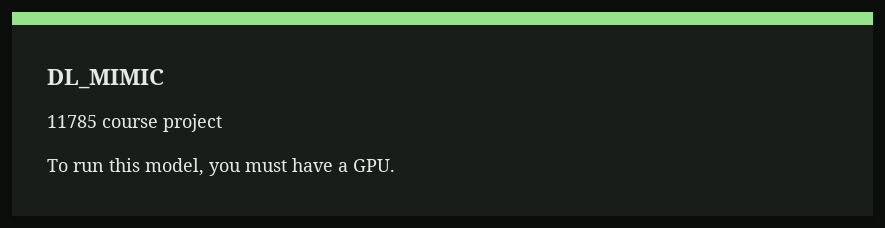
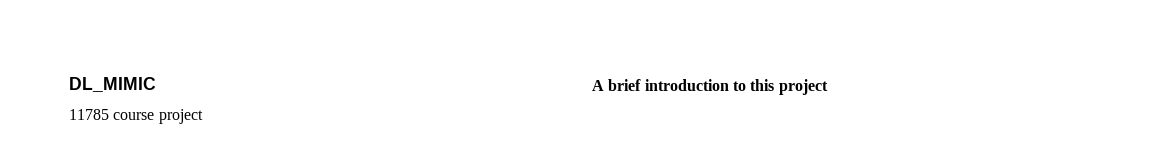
- To run this model, you must have a GPU.
+ A brief introduction to this project

